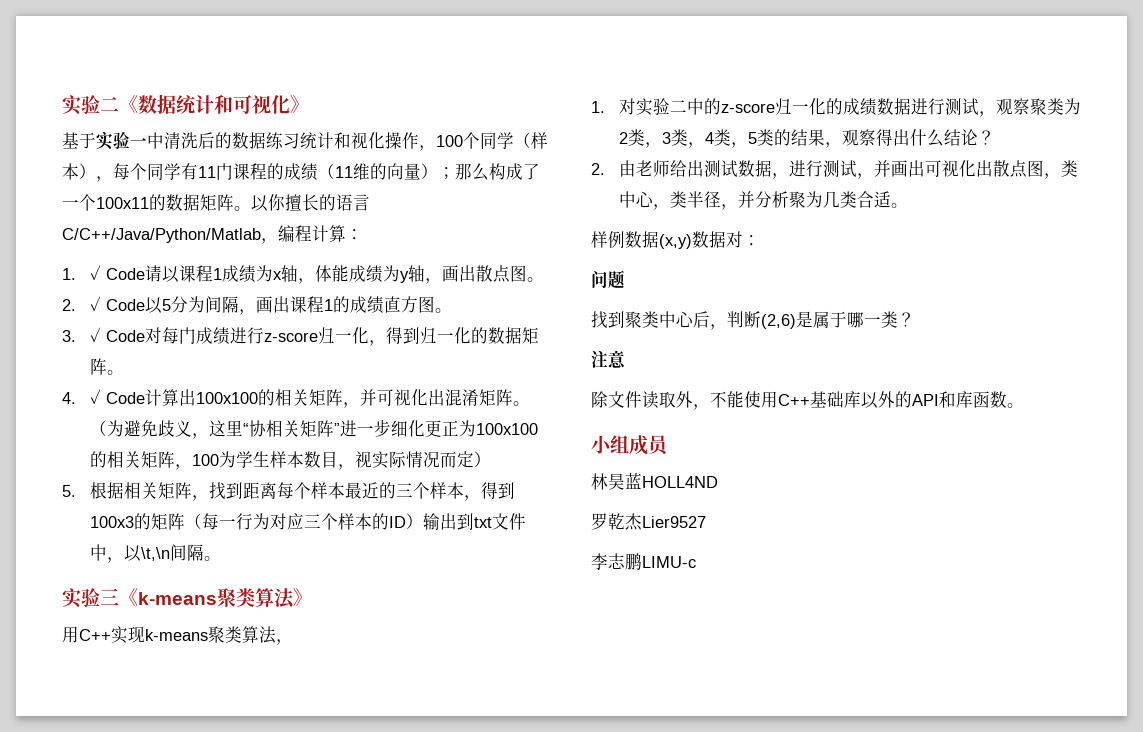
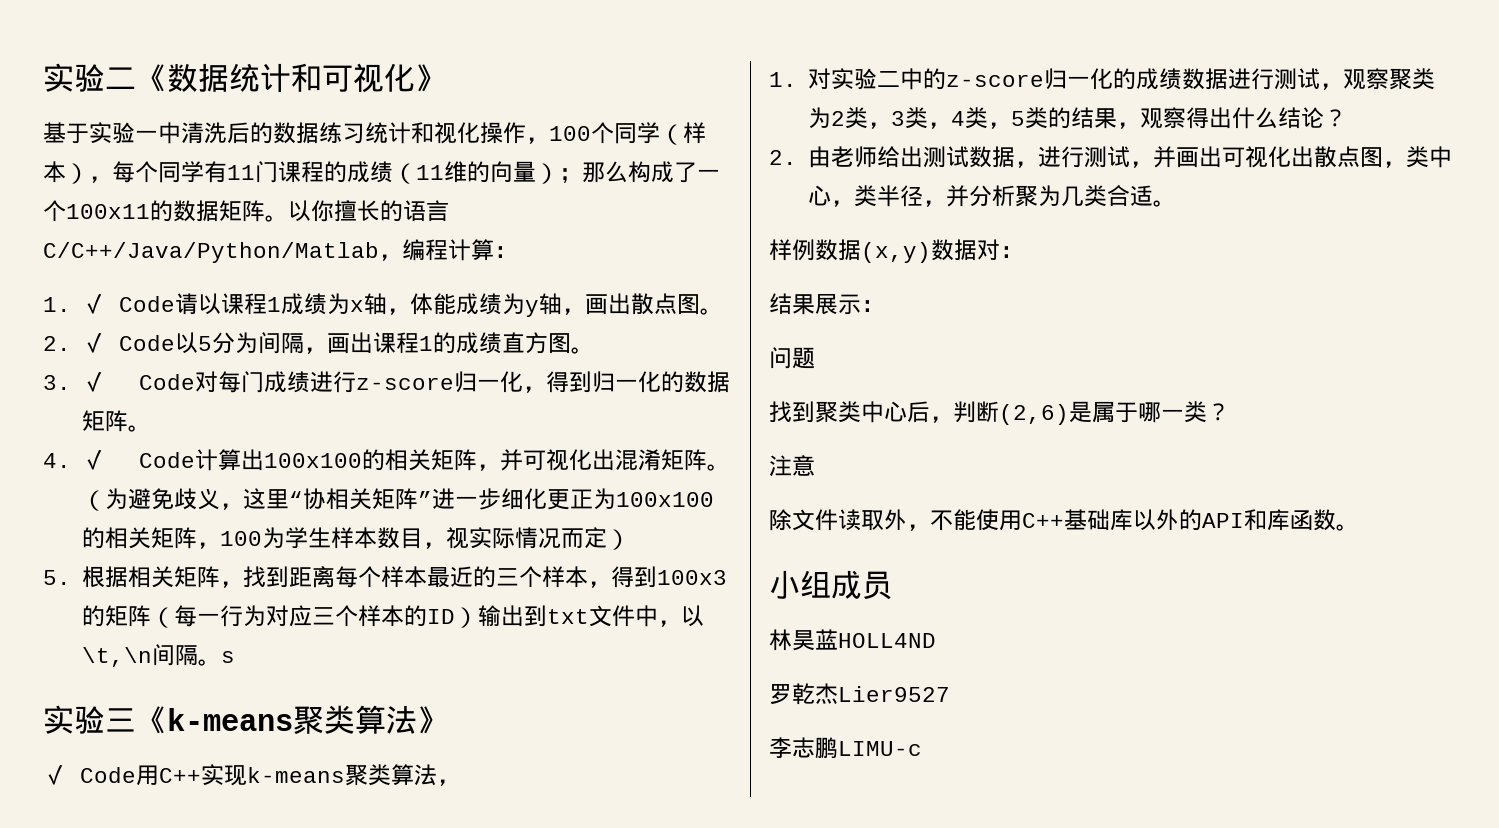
- 5.根据相关矩阵，找到距离每个样本最近的三个样本，得到100x3的矩阵（每一行为对应三个样本的ID）输出到txt文件中，以\t,\n间隔。
+ 5.根据相关矩阵，找到距离每个样本最近的三个样本，得到100x3的矩阵（每一行为对应三个样本的ID）输出到txt文件中，以\t,\n间隔。s
- 用C++实现k-means聚类算法，
+ ✓ Code用C++实现k-means聚类算法，
+ 结果展示：

